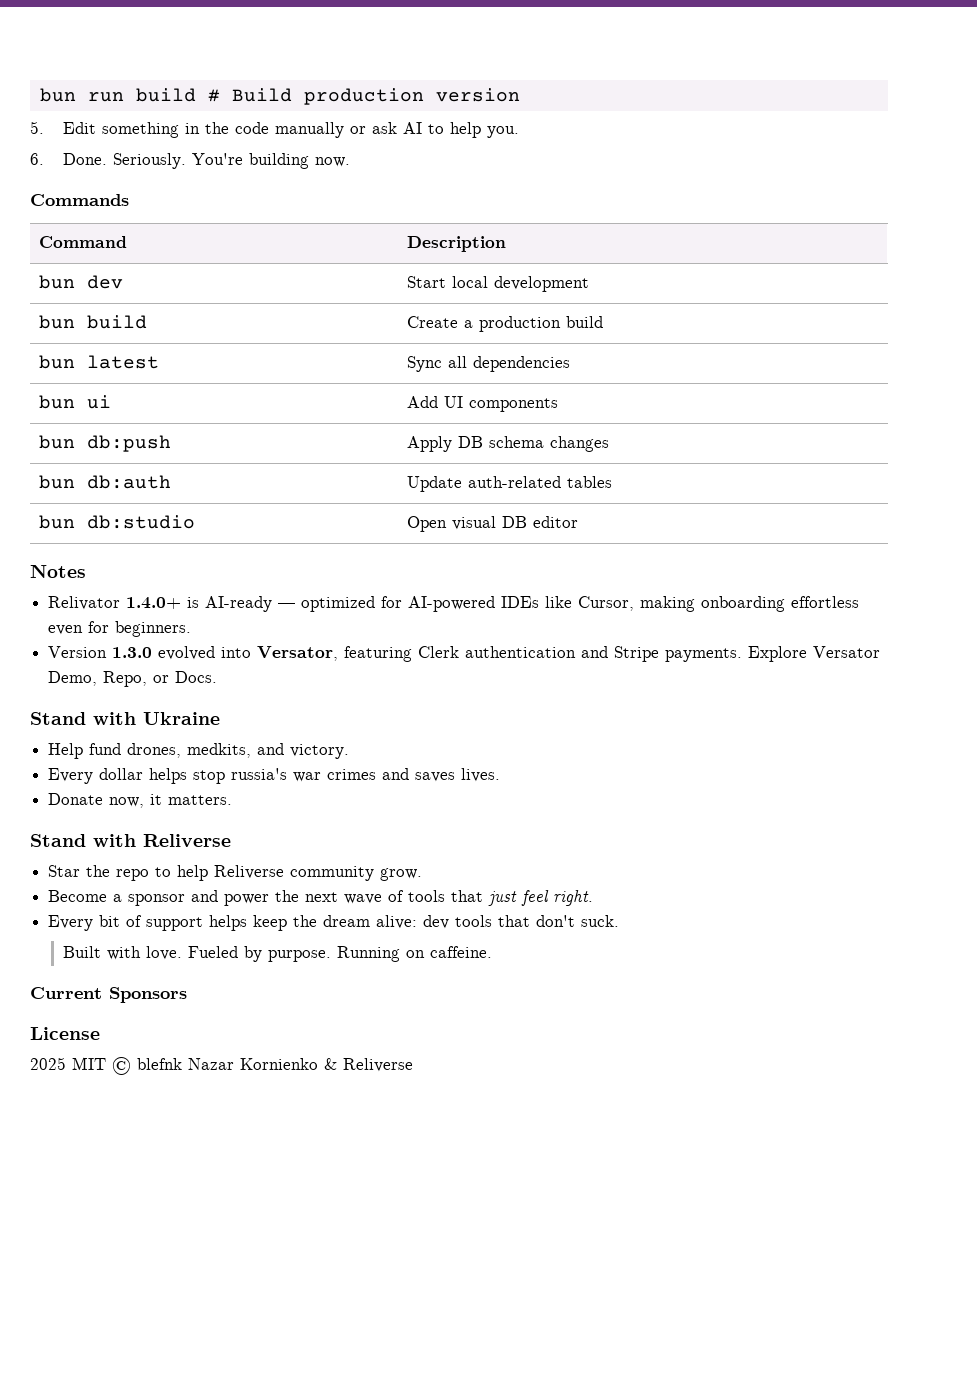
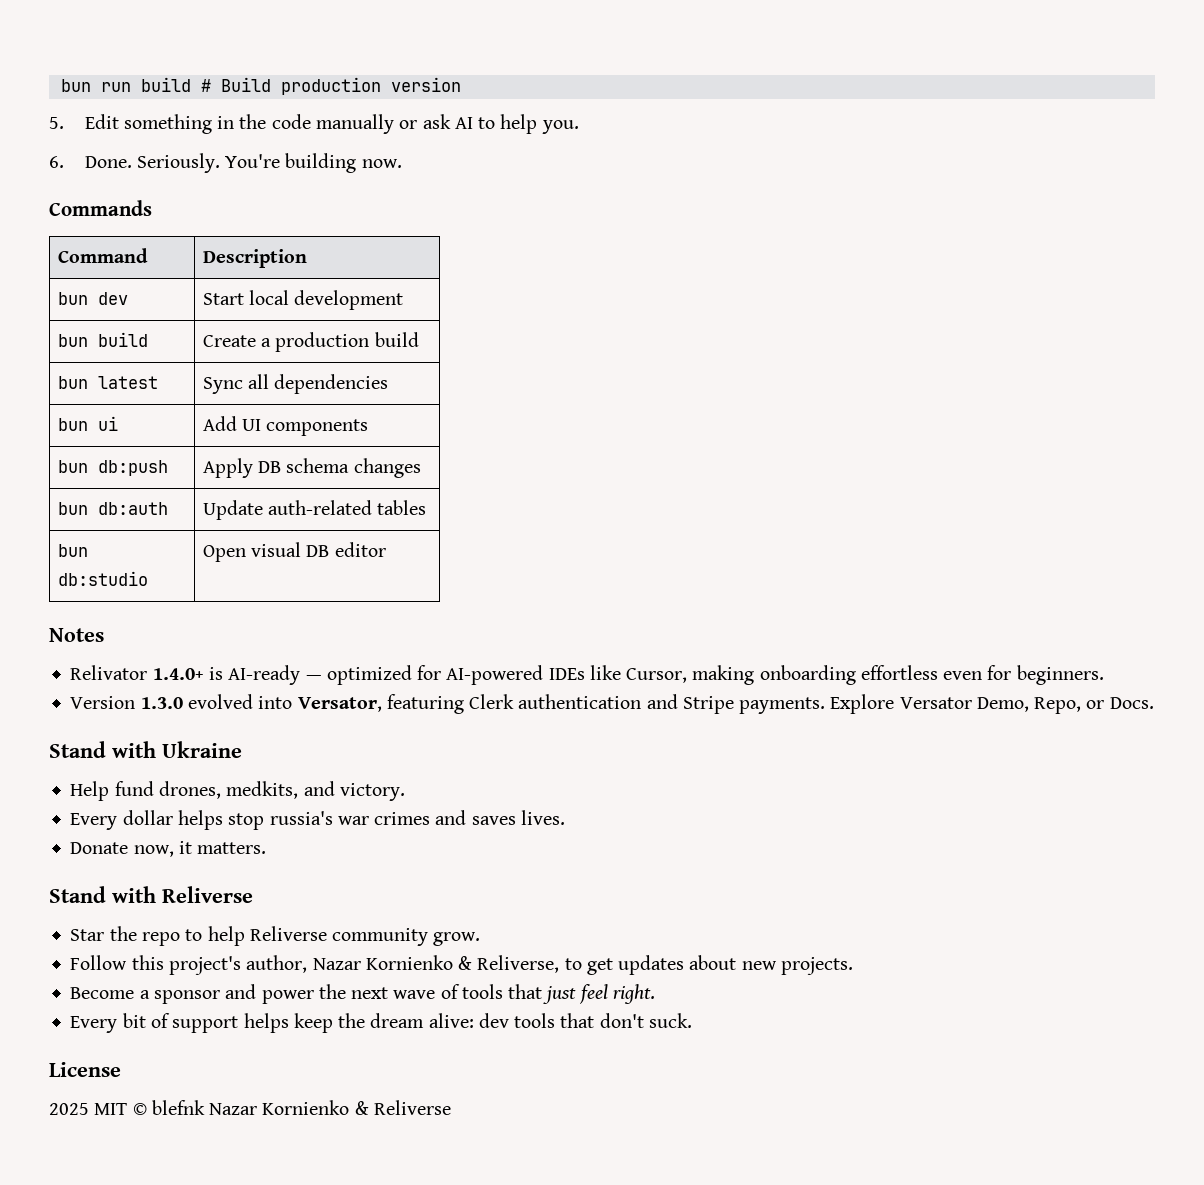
+ Follow this project's author, Nazar Kornienko & Reliverse, to get updates about new projects.
- Built with love. Fueled by purpose. Running on caffeine.
- Current Sponsors

